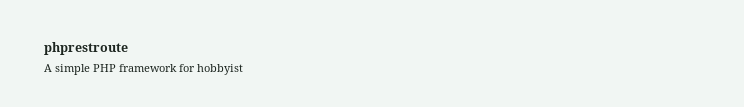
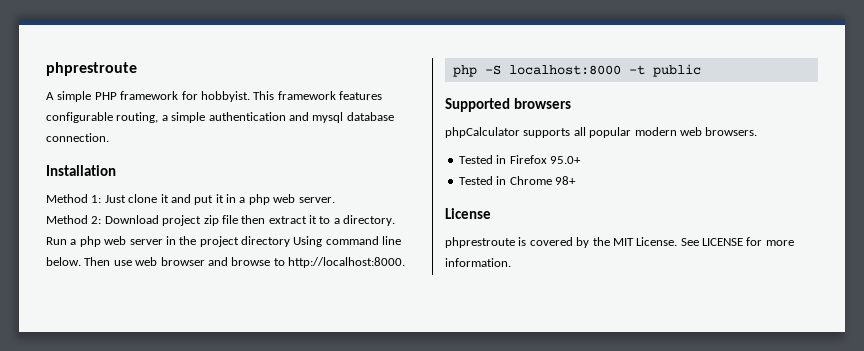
- A simple PHP framework for hobbyist
+ A simple PHP framework for hobbyist. This framework features configurable routing, a simple authentication and mysql database connection.
+ Installation
+ Method 1: Just clone it and put it in a php web server.
+ Method 2: Download project zip file then extract it to a directory. Run a php web server in the project directory Using command line below. Then use web browser and browse to http://localhost:8000.
+ php -S localhost:8000 -t public
+ Supported browsers
+ phpCalculator supports all popular modern web browsers.
+ Tested in Firefox 95.0+
+ Tested in Chrome 98+
+ License
+ phprestroute is covered by the MIT License. See LICENSE for more information.

